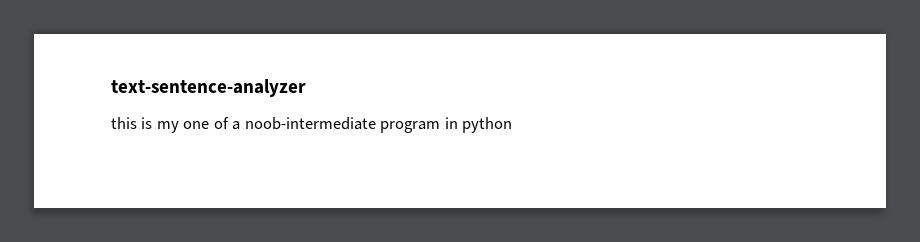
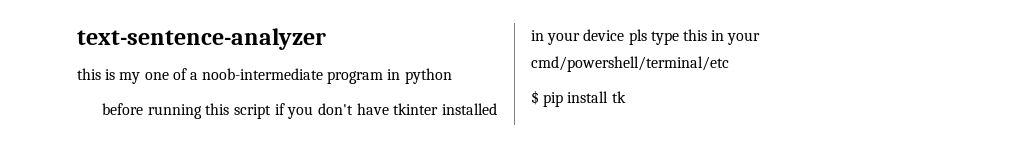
+ before running this script if you don't have tkinter installed in your device pls type this in your cmd/powershell/terminal/etc
+ $ pip install tk

